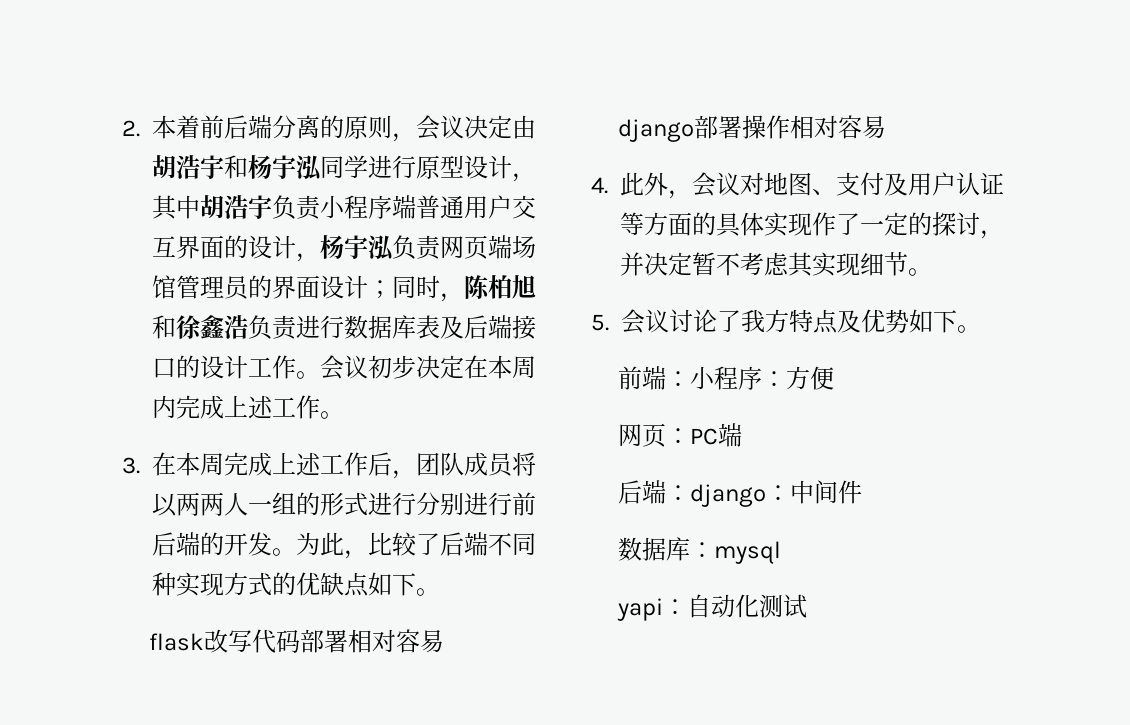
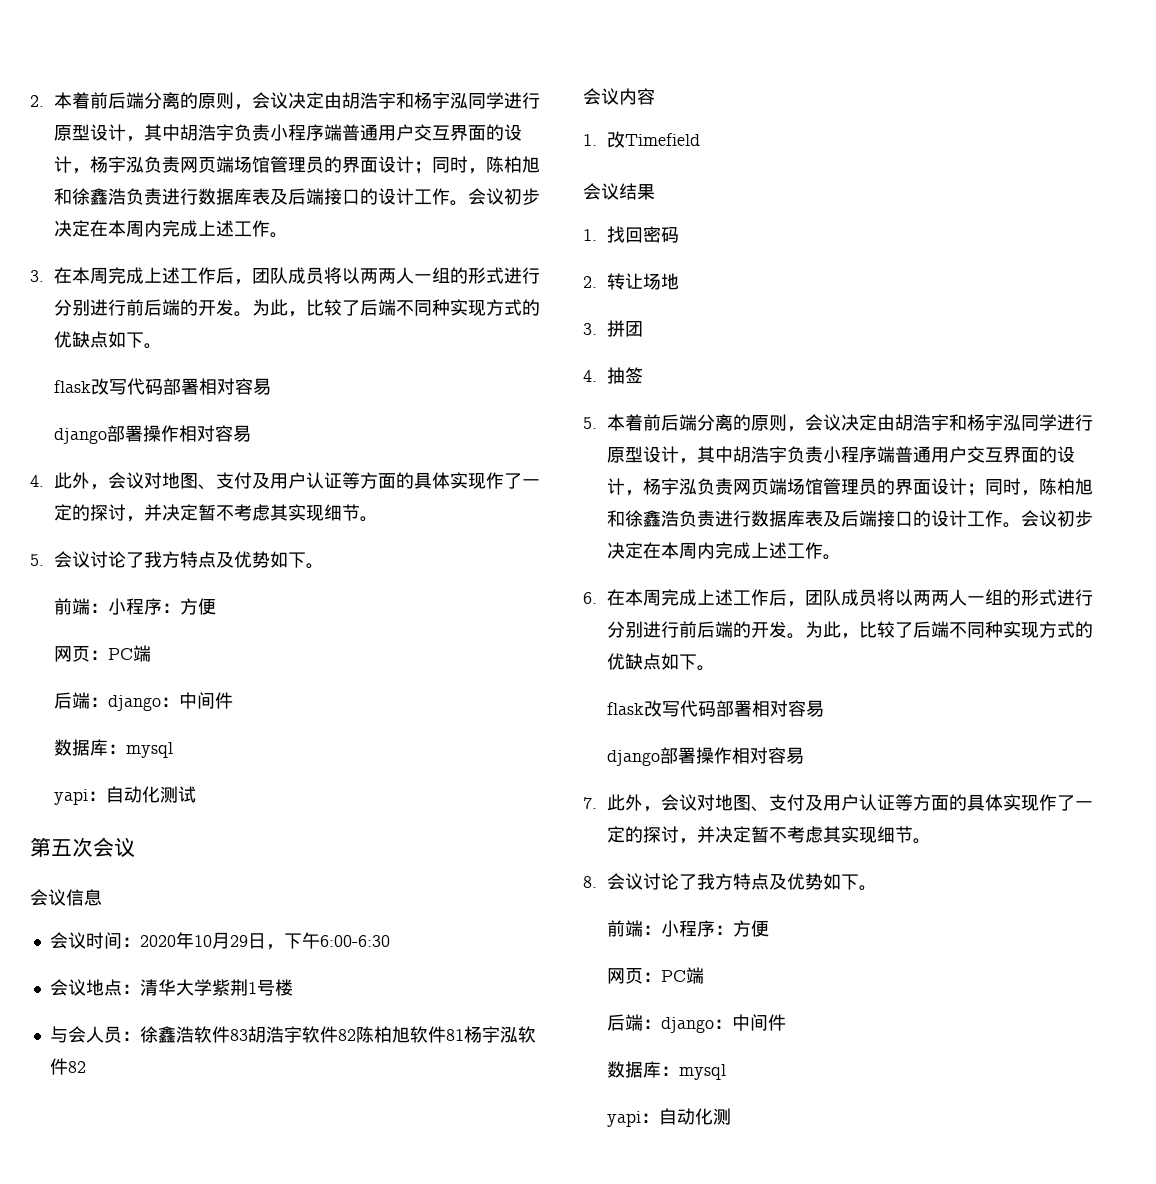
+ 第五次会议
+ 会议信息
+ 会议时间：2020年10月29日，下午6:00-6:30
+ 会议地点：清华大学紫荆1号楼
+ 与会人员：徐鑫浩软件83胡浩宇软件82陈柏旭软件81杨宇泓软件82
+ 会议内容
+ 1.改Timefield
+ 会议结果
+ 1.找回密码
+ 2.转让场地
+ 3.拼团
+ 4.抽签
+ 5.本着前后端分离的原则，会议决定由胡浩宇和杨宇泓同学进行原型设计，其中胡浩宇负责小程序端普通用户交互界面的设计，杨宇泓负责网页端场馆管理员的界面设计；同时，陈柏旭和徐鑫浩负责进行数据库表及后端接口的设计工作。会议初步决定在本周内完成上述工作。
+ 6.在本周完成上述工作后，团队成员将以两两人一组的形式进行分别进行前后端的开发。为此，比较了后端不同种实现方式的优缺点如下。
+ flask改写代码部署相对容易
+ django部署操作相对容易
+ 7.此外，会议对地图、支付及用户认证等方面的具体实现作了一定的探讨，并决定暂不考虑其实现细节。
+ 8.会议讨论了我方特点及优势如下。
+ 前端：小程序：方便
+ 网页：PC端
+ 后端：django：中间件
+ 数据库：mysql
+ yapi：自动化测

